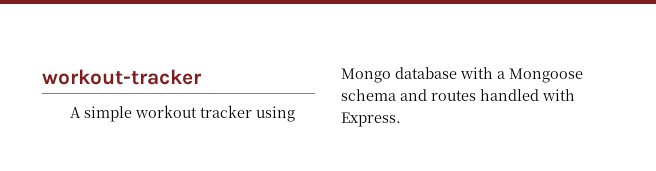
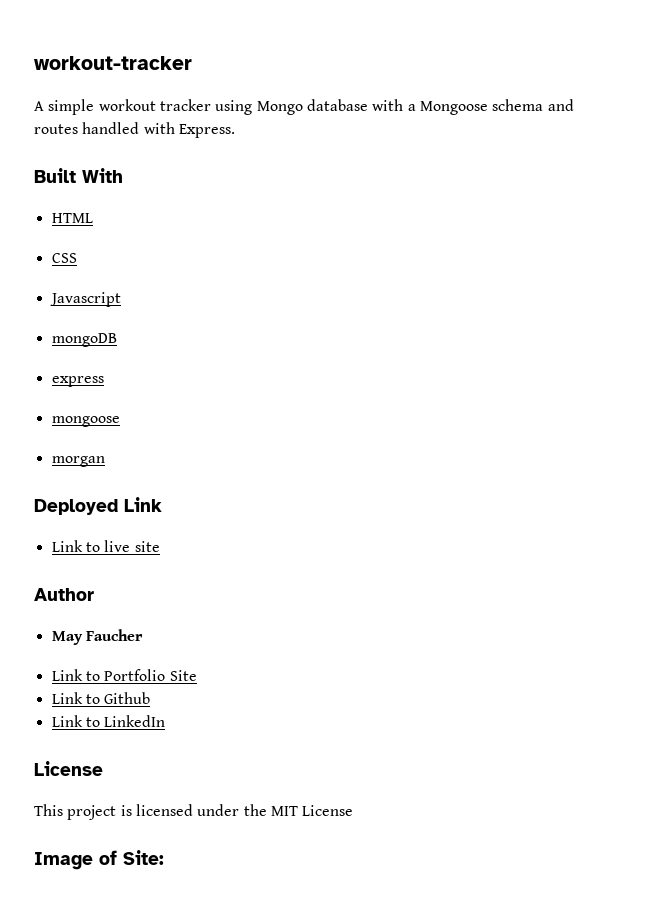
+ Built With
+ HTML
+ CSS
+ Javascript
+ mongoDB
+ express
+ mongoose
+ morgan
+ Deployed Link
+ Link to live site
+ Author
+ May Faucher
+ Link to Portfolio Site
+ Link to Github
+ Link to LinkedIn
+ License
+ This project is licensed under the MIT License
+ Image of Site:

